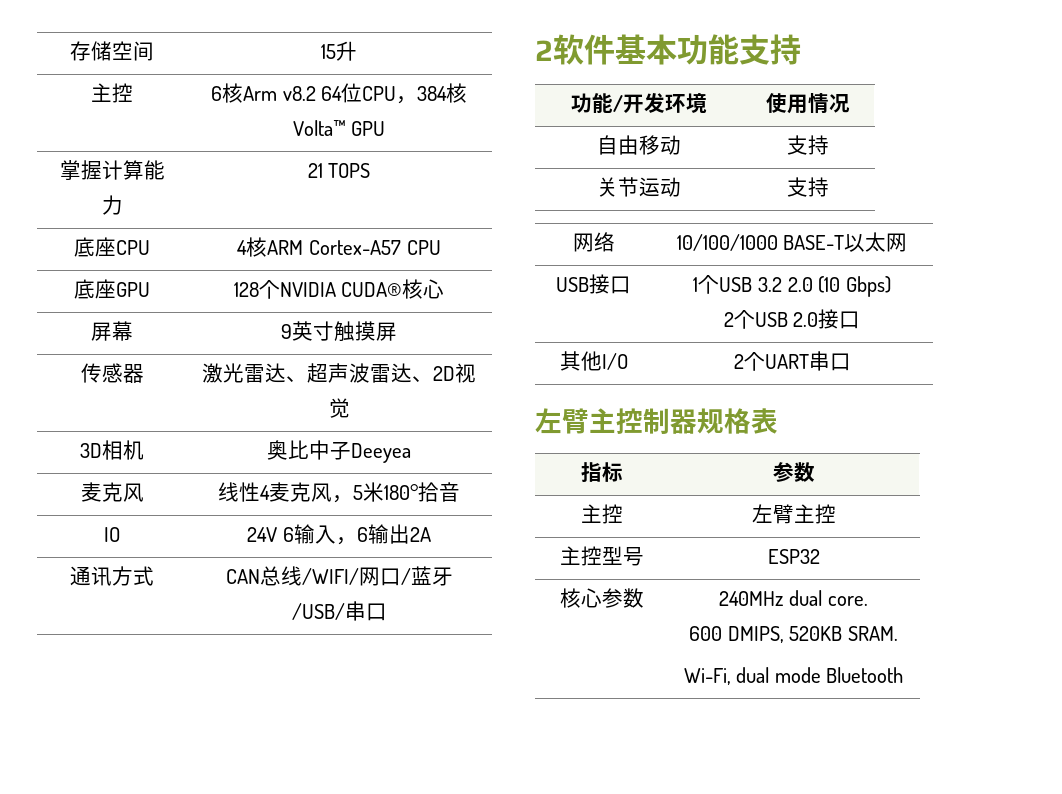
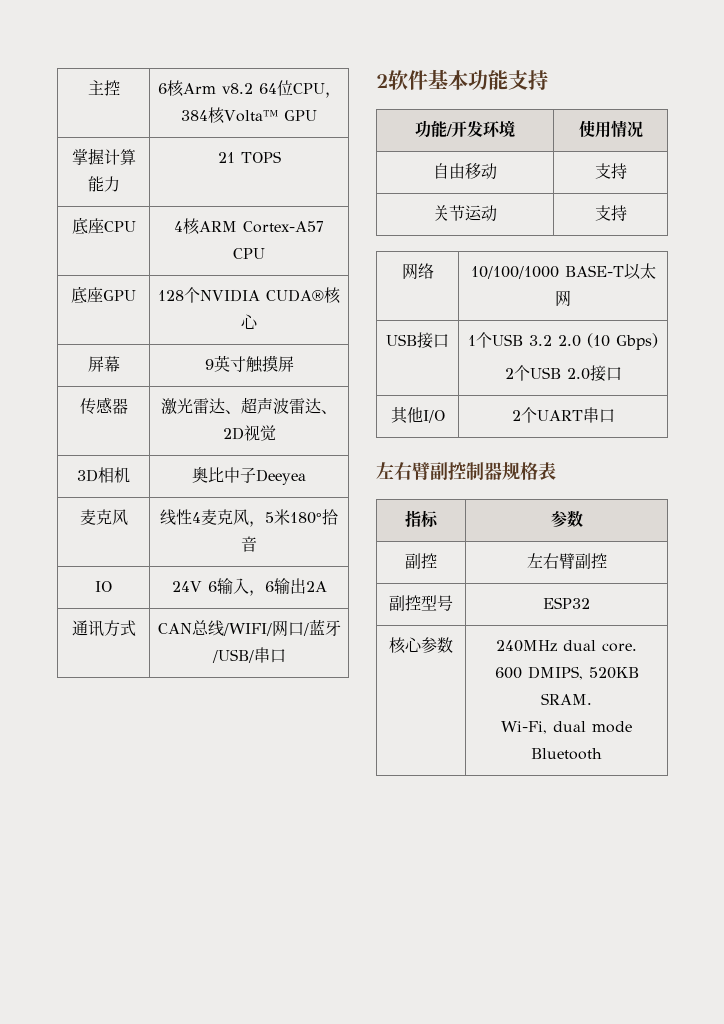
- 存储空间 | 15升
- 左臂主控制器规格表
+ 左右臂副控制器规格表
- 主控 | 左臂主控
+ 副控 | 左右臂副控
- 主控型号 | ESP32
+ 副控型号 | ESP32

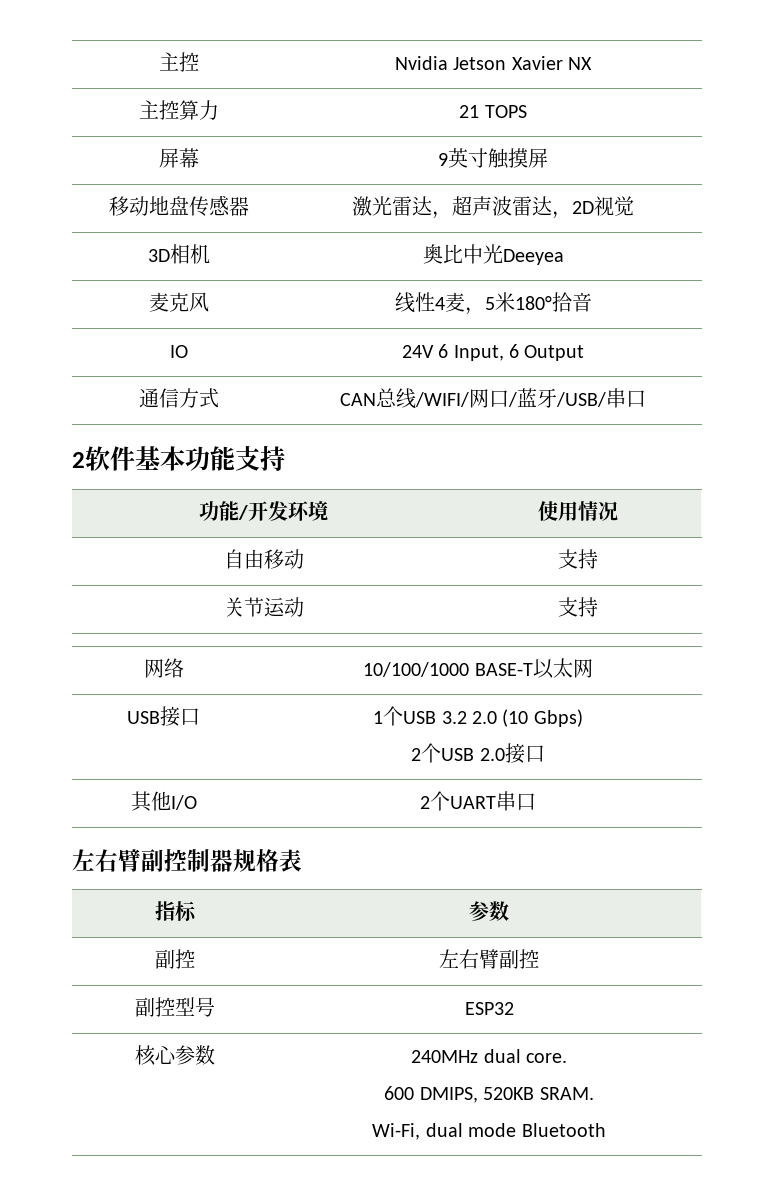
- 主控 | 6核Arm v8.2 64位CPU，384核Volta™ GPU
- 掌握计算能力 | 21 TOPS
- 底座CPU | 4核ARM Cortex-A57 CPU
- 底座GPU | 128个NVIDIA CUDA®核心
+ 主控 | Nvidia Jetson Xavier NX
+ 主控算力 | 21 TOPS
- 传感器 | 激光雷达、超声波雷达、2D视觉
+ 移动地盘传感器 | 激光雷达，超声波雷达，2D视觉
- 3D相机 | 奥比中子Deeyea
+ 3D相机 | 奥比中光Deeyea
- 麦克风 | 线性4麦克风，5米180°拾音
+ 麦克风 | 线性4麦，5米180°拾音
- IO | 24V 6输入，6输出2A
+ IO | 24V 6 Input, 6 Output
- 通讯方式 | CAN总线/WIFI/网口/蓝牙/USB/串口
+ 通信方式 | CAN总线/WIFI/网口/蓝牙/USB/串口

